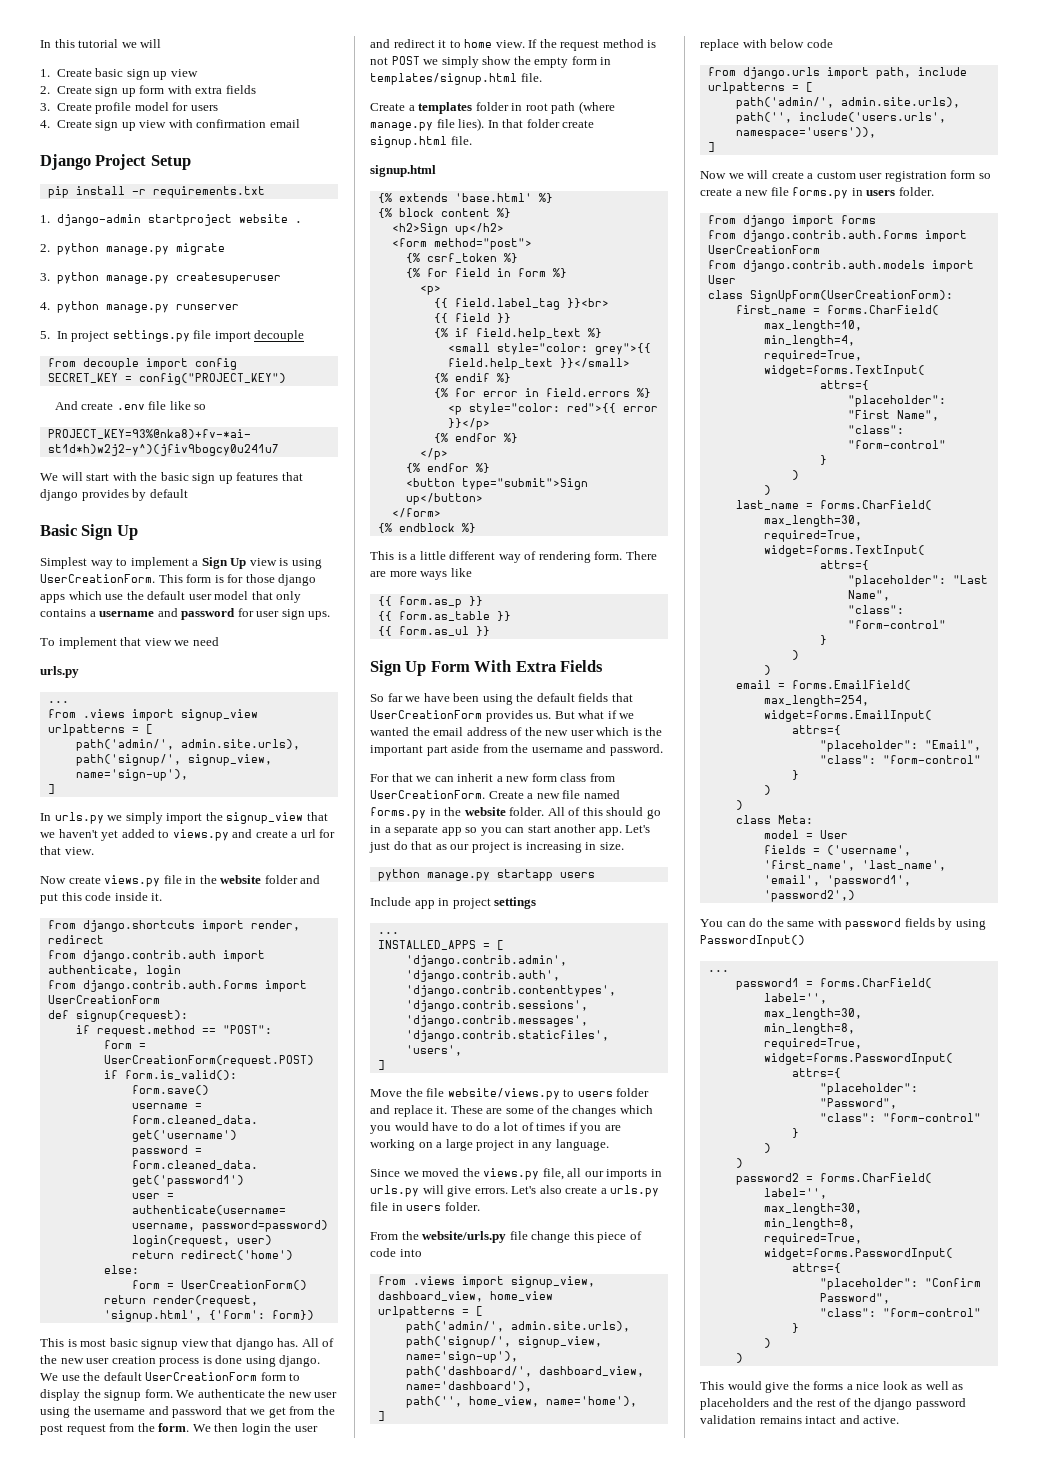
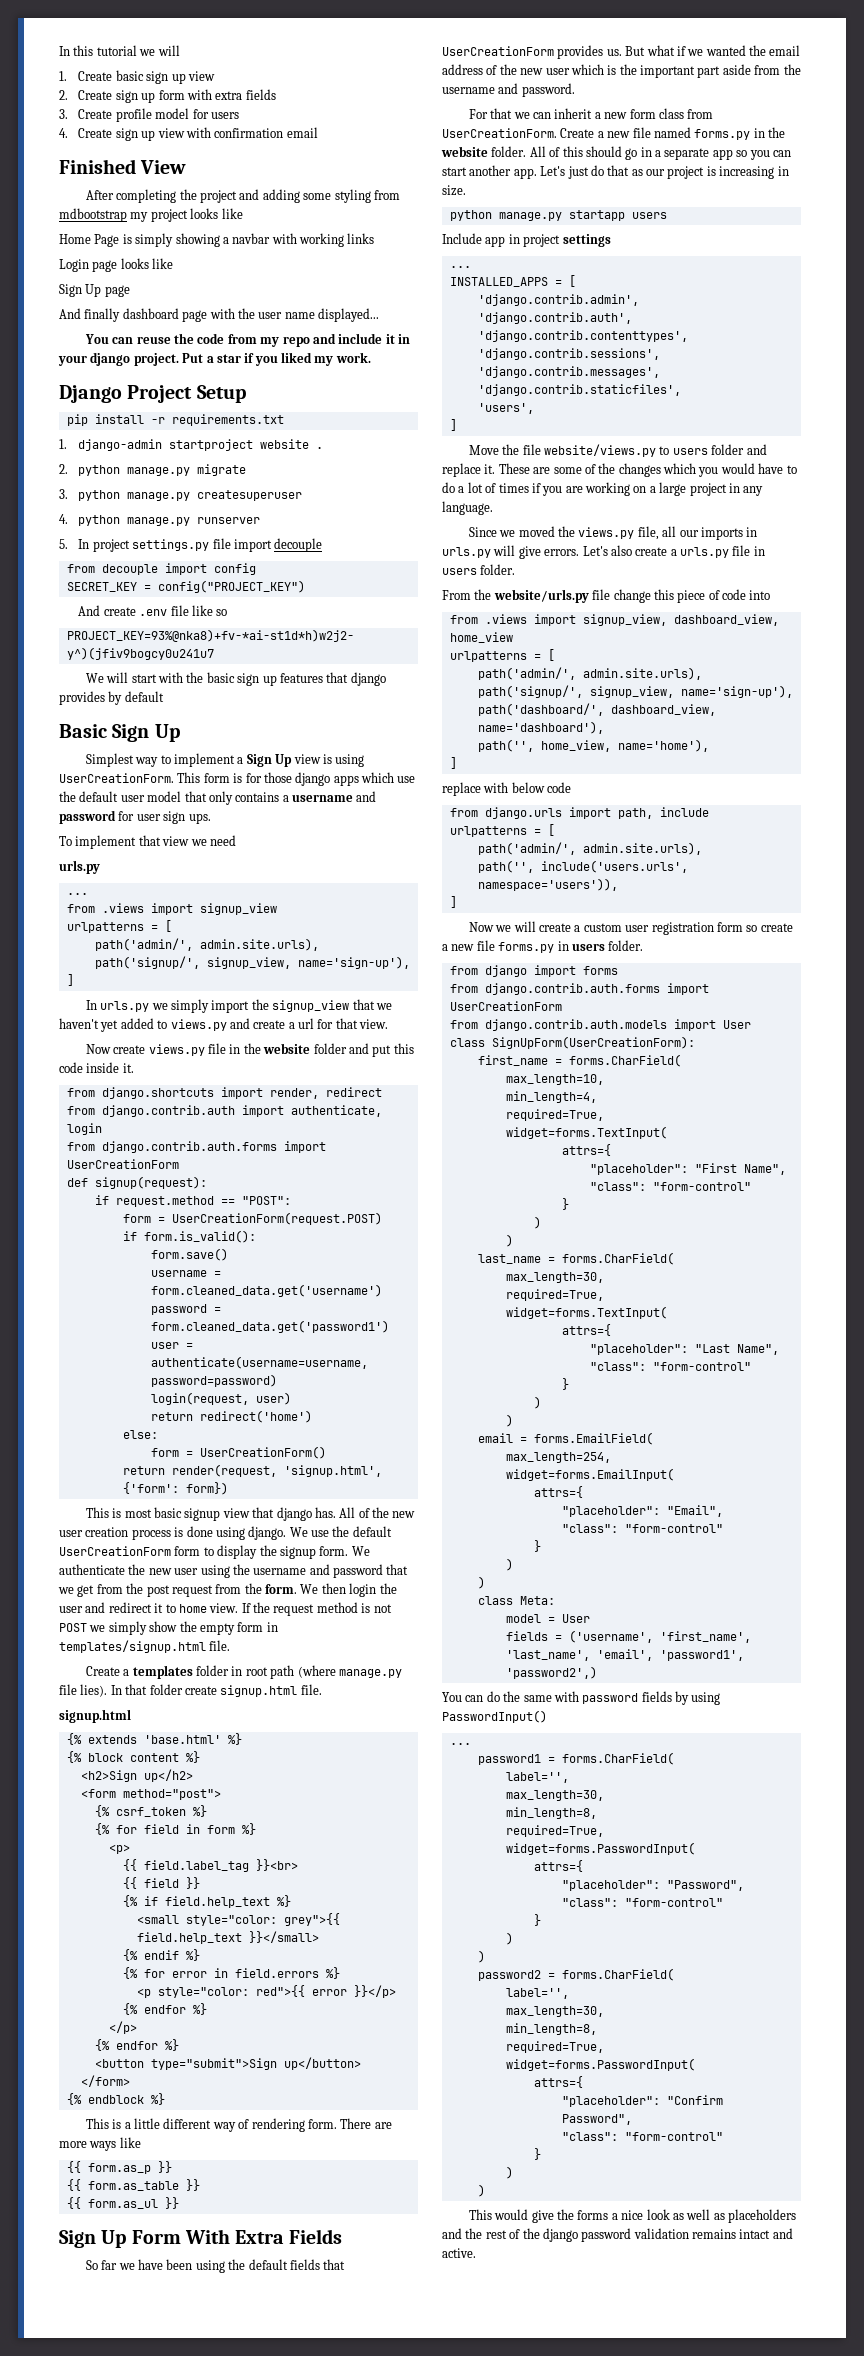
+ Finished View
+ After completing the project and adding some styling from mdbootstrap my project looks like
+ Home Page is simply showing a navbar with working links
+ Login page looks like
+ Sign Up page
+ And finally dashboard page with the user name displayed...
+ You can reuse the code from my repo and include it in your django project. Put a star if you liked my work.

